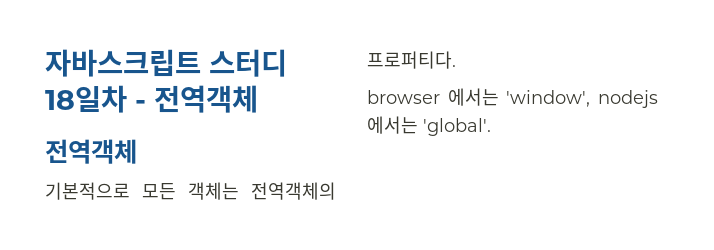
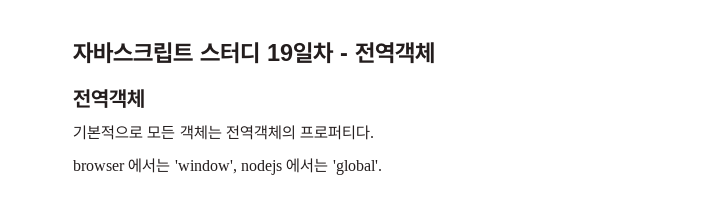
- 자바스크립트 스터디 18일차 - 전역객체
+ 자바스크립트 스터디 19일차 - 전역객체

